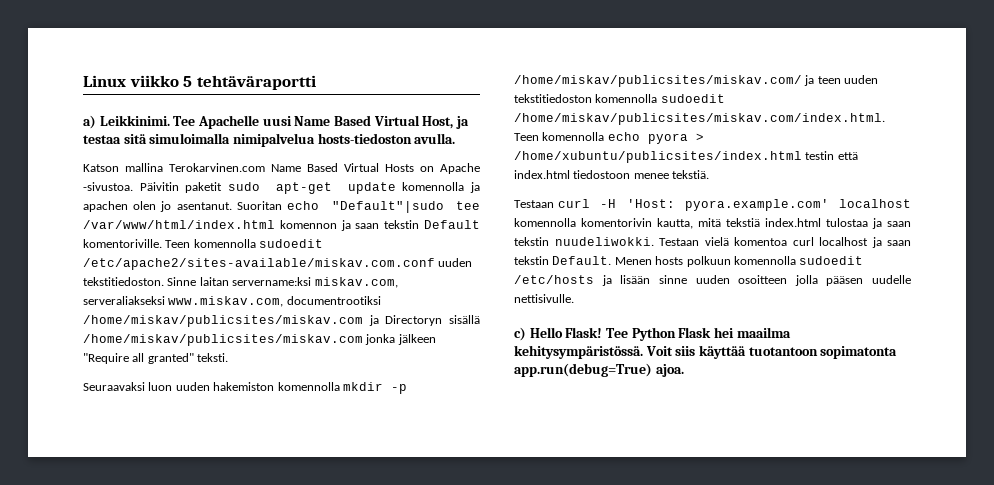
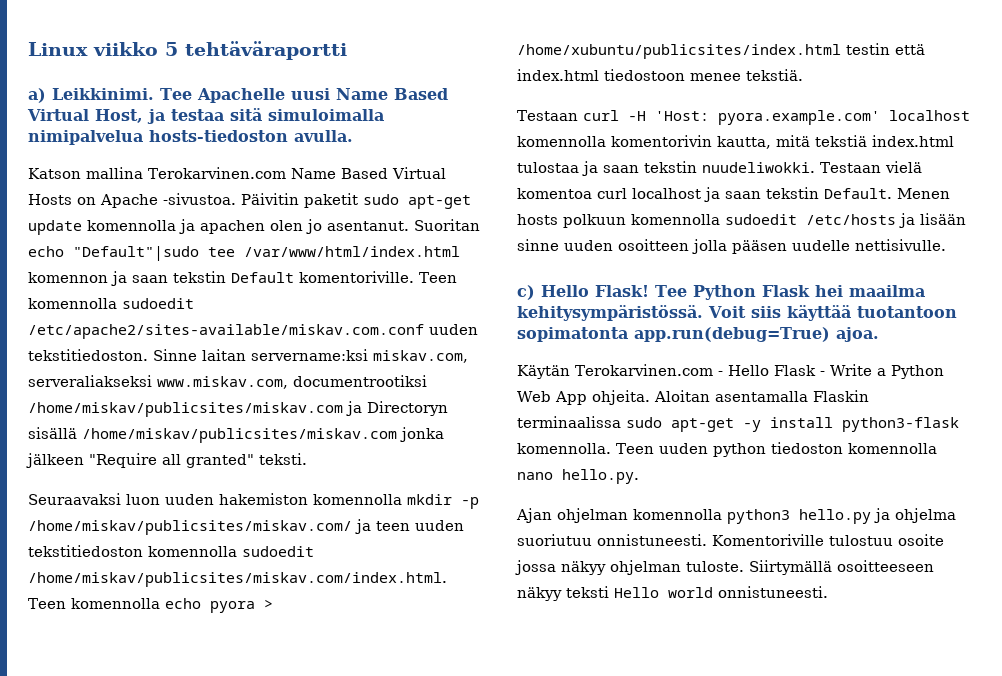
+ Käytän Terokarvinen.com - Hello Flask - Write a Python Web App ohjeita. Aloitan asentamalla Flaskin terminaalissa sudo apt-get -y install python3-flask komennolla. Teen uuden python tiedoston komennolla nano hello.py.
+ Ajan ohjelman komennolla python3 hello.py ja ohjelma suoriutuu onnistuneesti. Komentoriville tulostuu osoite jossa näkyy ohjelman tuloste. Siirtymällä osoitteeseen näkyy teksti Hello world onnistuneesti.

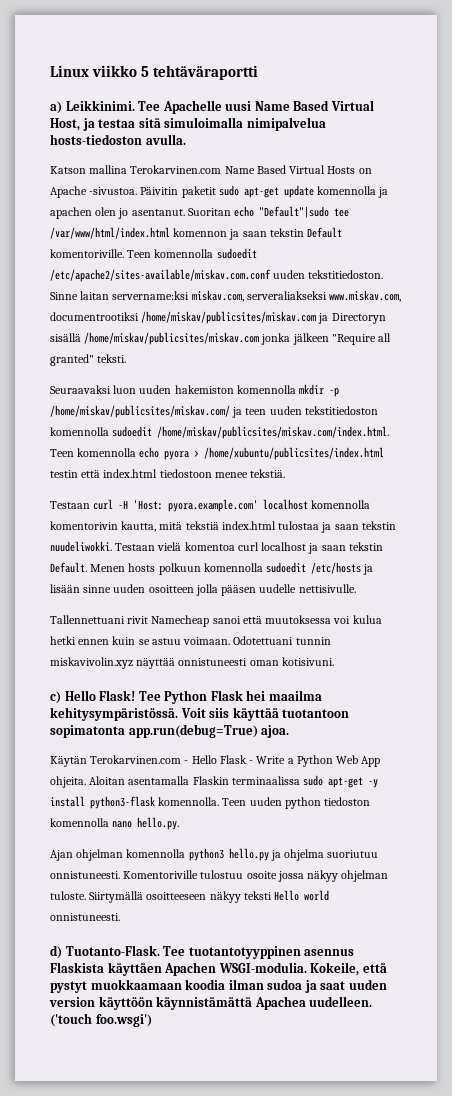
+ Tallennettuani rivit Namecheap sanoi että muutoksessa voi kulua hetki ennen kuin se astuu voimaan. Odotettuani tunnin miskavivolin.xyz näyttää onnistuneesti oman kotisivuni.
+ d) Tuotanto-Flask. Tee tuotantotyyppinen asennus Flaskista käyttäen Apachen WSGI-modulia. Kokeile, että pystyt muokkaamaan koodia ilman sudoa ja saat uuden version käyttöön käynnistämättä Apachea uudelleen. ('touch foo.wsgi')

